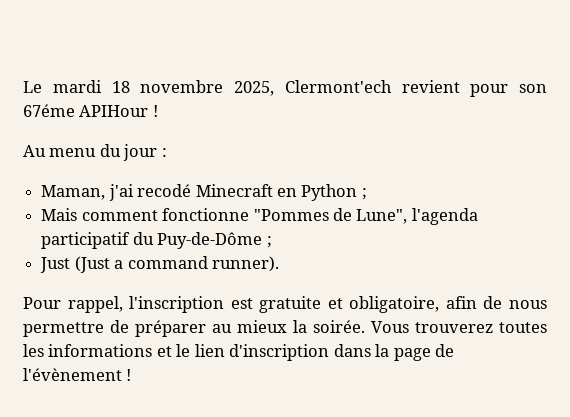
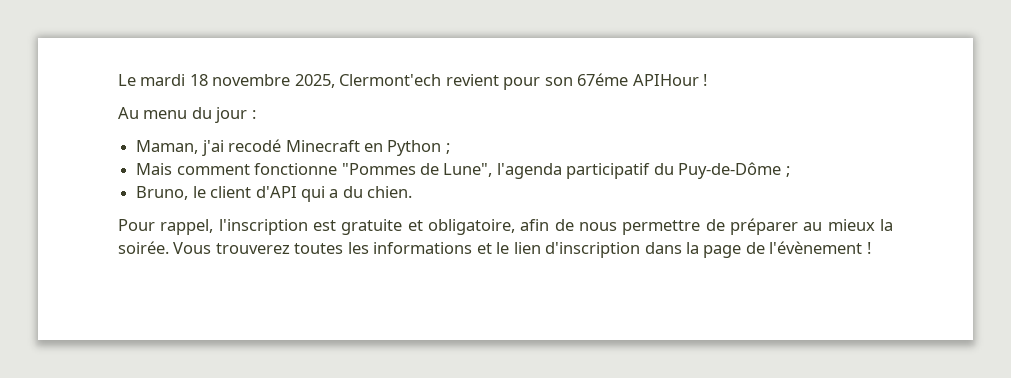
- Just (Just a command runner).
+ Bruno, le client d'API qui a du chien.

